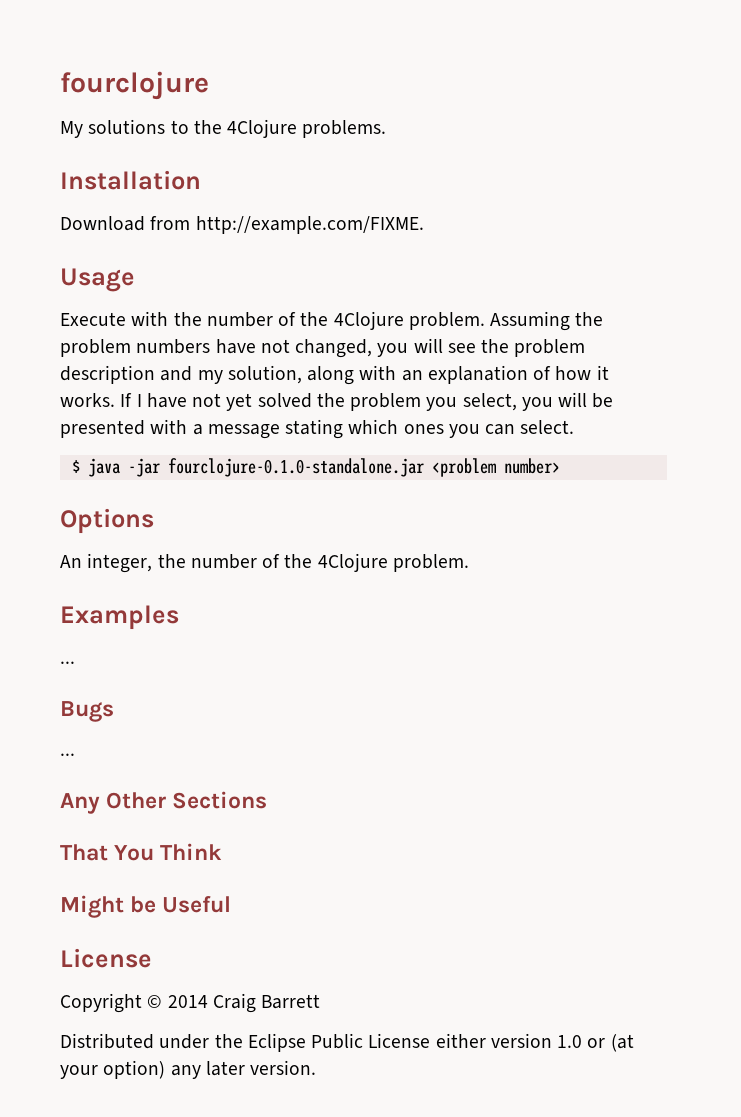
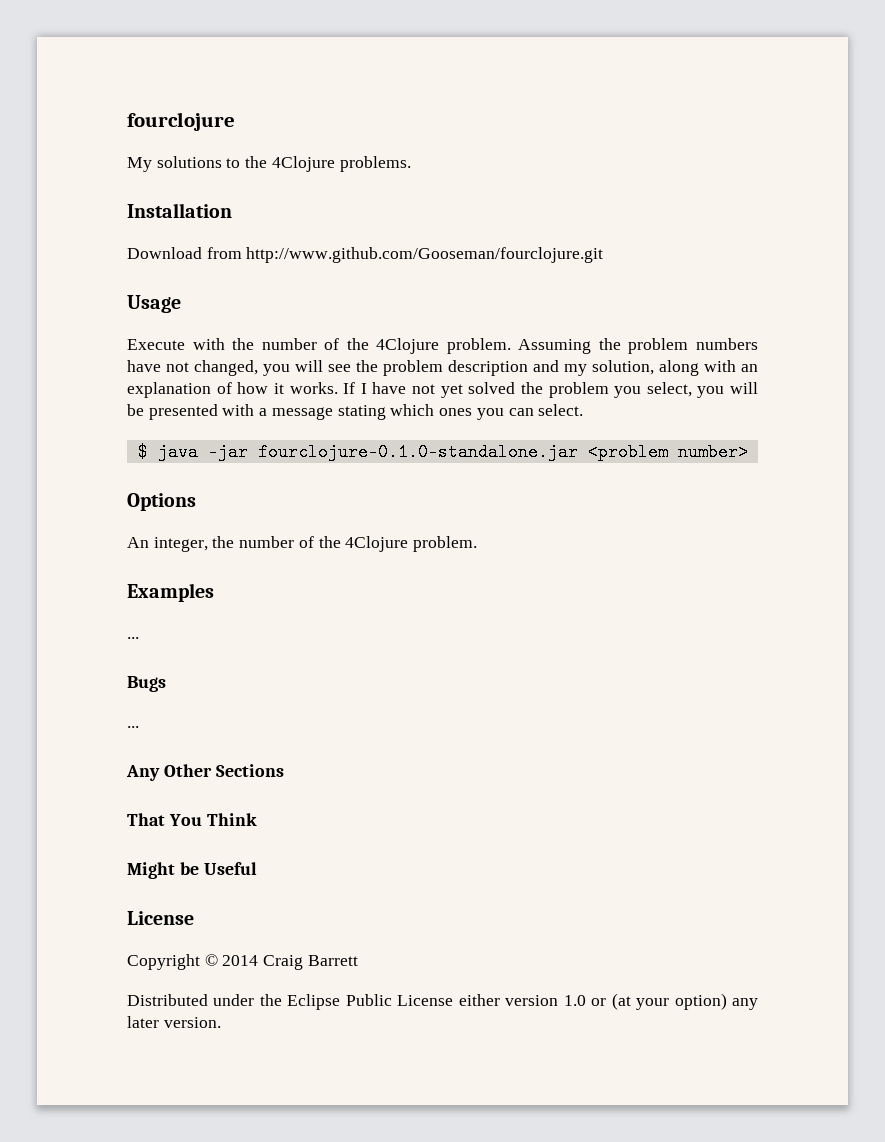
- Download from http://example.com/FIXME.
+ Download from http://www.github.com/Gooseman/fourclojure.git

